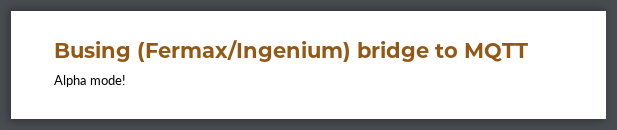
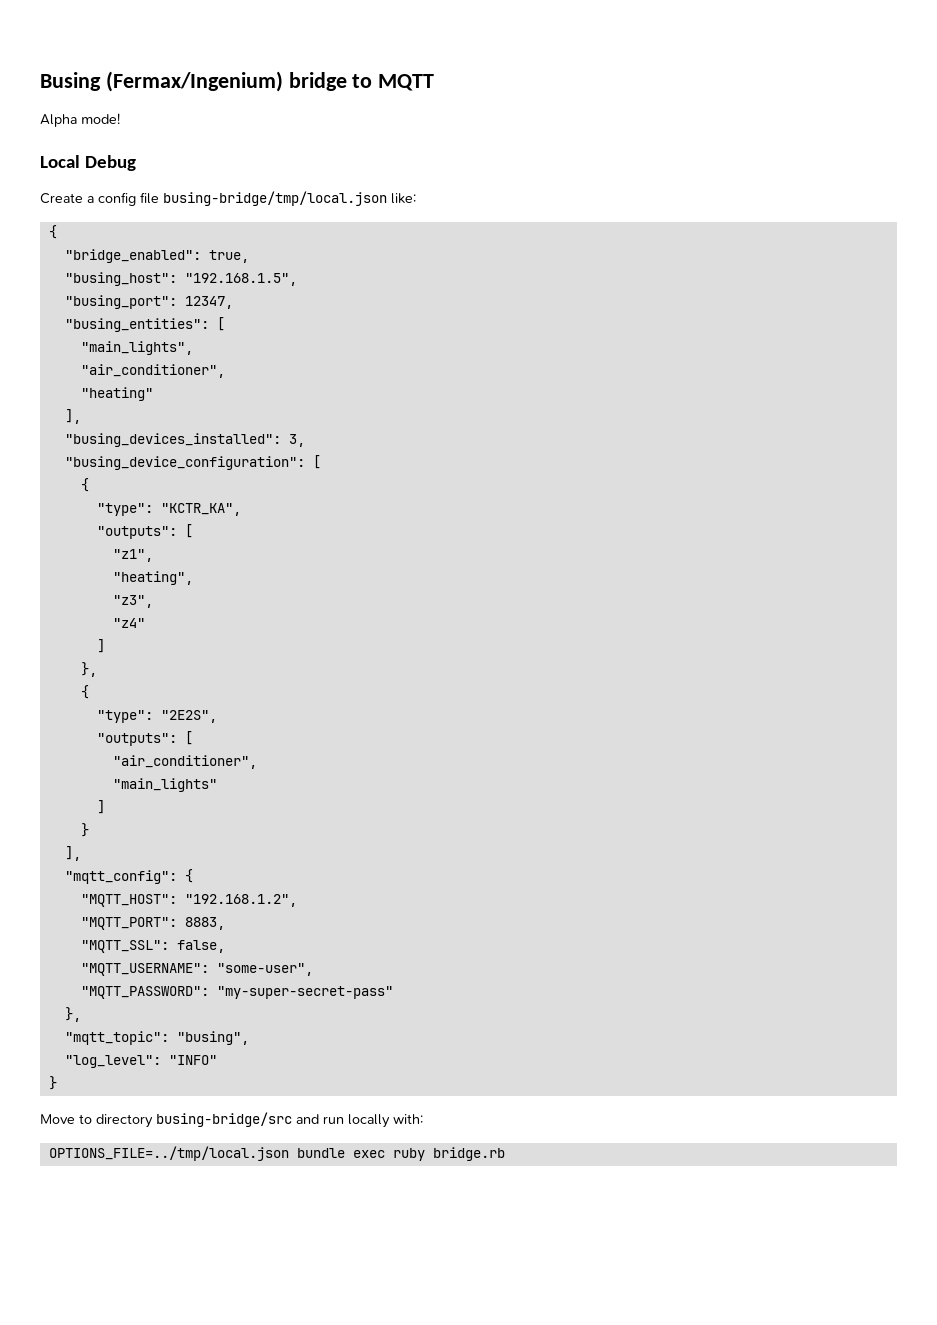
+ Local Debug
+ Create a config file busing-bridge/tmp/local.json like:
+ {
+ "bridge_enabled": true,
+ "busing_host": "192.168.1.5",
+ "busing_port": 12347,
+ "busing_entities": [
+ "main_lights",
+ "air_conditioner",
+ "heating"
+ ],
+ "busing_devices_installed": 3,
+ "busing_device_configuration": [
+ {
+ "type": "KCTR_KA",
+ "outputs": [
+ "z1",
+ "heating",
+ "z3",
+ "z4"
+ ]
+ },
+ {
+ "type": "2E2S",
+ "outputs": [
+ "air_conditioner",
+ "main_lights"
+ ]
+ }
+ ],
+ "mqtt_config": {
+ "MQTT_HOST": "192.168.1.2",
+ "MQTT_PORT": 8883,
+ "MQTT_SSL": false,
+ "MQTT_USERNAME": "some-user",
+ "MQTT_PASSWORD": "my-super-secret-pass"
+ },
+ "mqtt_topic": "busing",
+ "log_level": "INFO"
+ }
+ Move to directory busing-bridge/src and run locally with:
+ OPTIONS_FILE=../tmp/local.json bundle exec ruby bridge.rb

